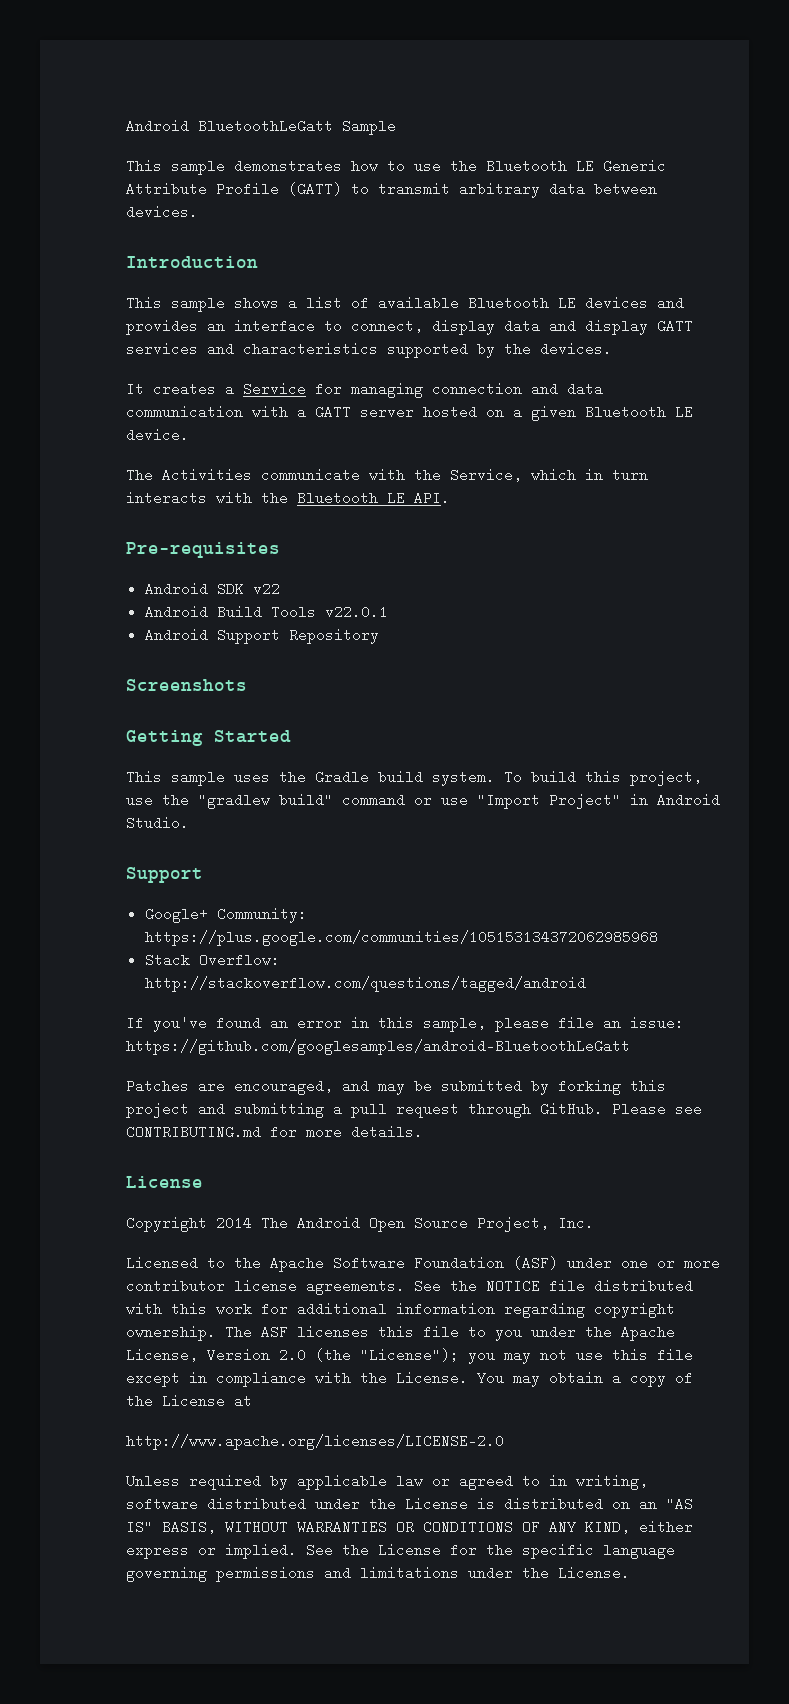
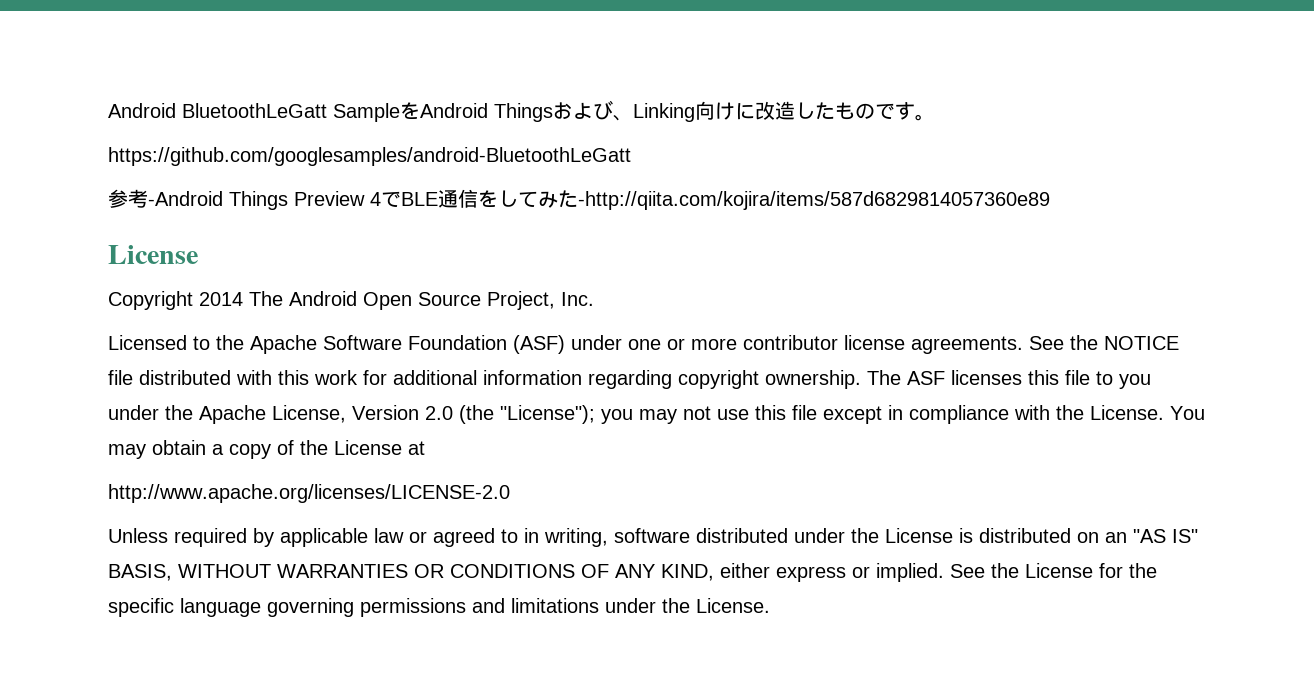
- Android BluetoothLeGatt Sample
- This sample demonstrates how to use the Bluetooth LE Generic Attribute Profile (GATT) to transmit arbitrary data between devices.
- Introduction
- This sample shows a list of available Bluetooth LE devices and provides an interface to connect, display data and display GATT services and characteristics supported by the devices.
- It creates a Service for managing connection and data communication with a GATT server hosted on a given Bluetooth LE device.
- The Activities communicate with the Service, which in turn interacts with the Bluetooth LE API.
- Pre-requisites
- Android SDK v22
- Android Build Tools v22.0.1
- Android Support Repository
- Screenshots
- Getting Started
- This sample uses the Gradle build system. To build this project, use the "gradlew build" command or use "Import Project" in Android Studio.
- Support
- Google+ Community: https://plus.google.com/communities/105153134372062985968
- Stack Overflow: http://stackoverflow.com/questions/tagged/android
- If you've found an error in this sample, please file an issue: https://github.com/googlesamples/android-BluetoothLeGatt
- Patches are encouraged, and may be submitted by forking this project and submitting a pull request through GitHub. Please see CONTRIBUTING.md for more details.
+ Android BluetoothLeGatt SampleをAndroid Thingsおよび、Linking向けに改造したものです。
+ https://github.com/googlesamples/android-BluetoothLeGatt
+ 参考-Android Things Preview 4でBLE通信をしてみた-http://qiita.com/kojira/items/587d6829814057360e89

